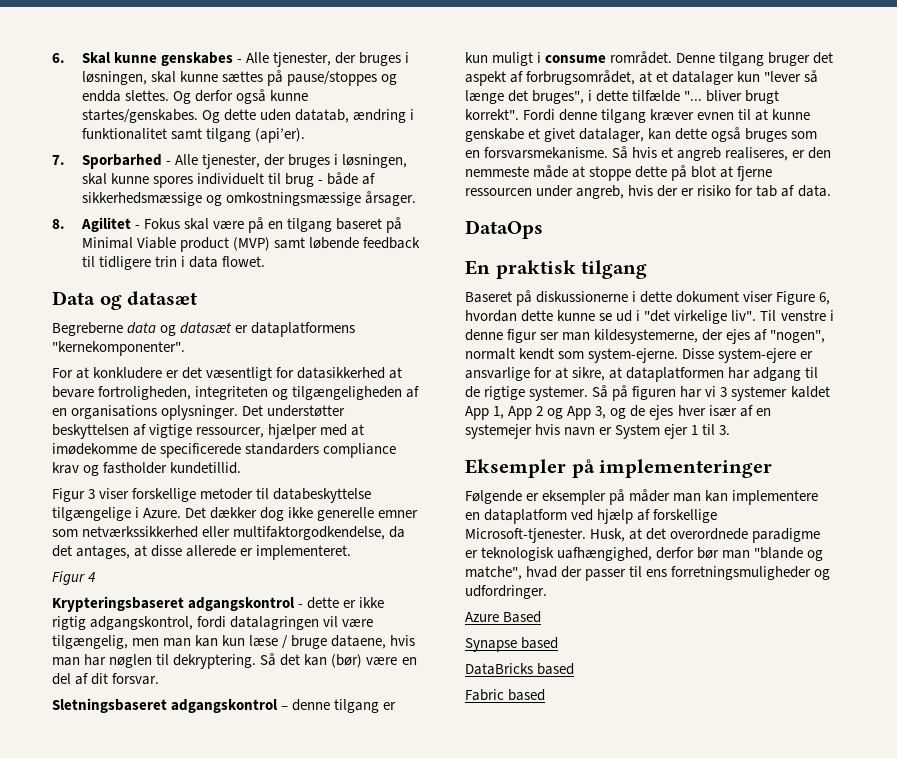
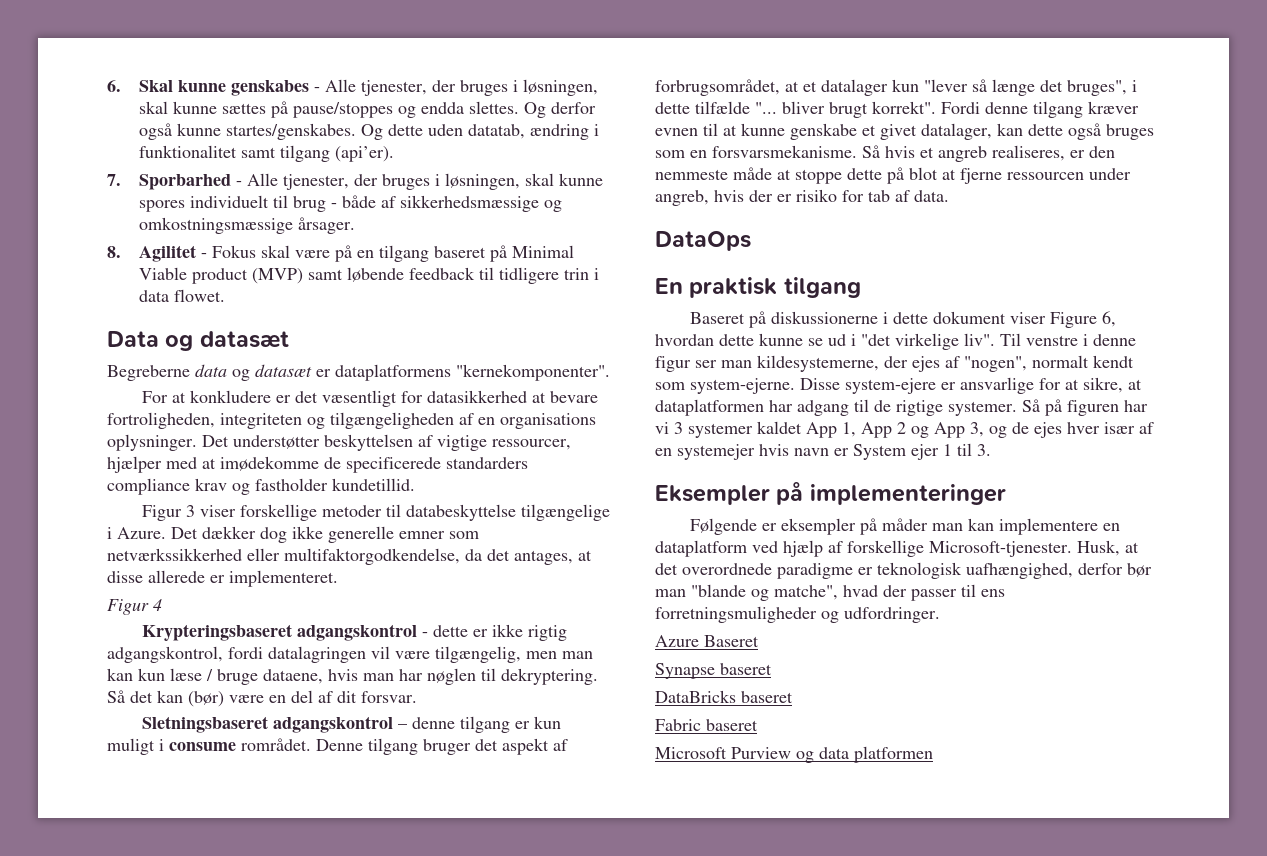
- Azure Based
+ Azure Baseret
- Synapse based
+ Synapse baseret
- DataBricks based
+ DataBricks baseret
- Fabric based
+ Fabric baseret
+ Microsoft Purview og data platformen

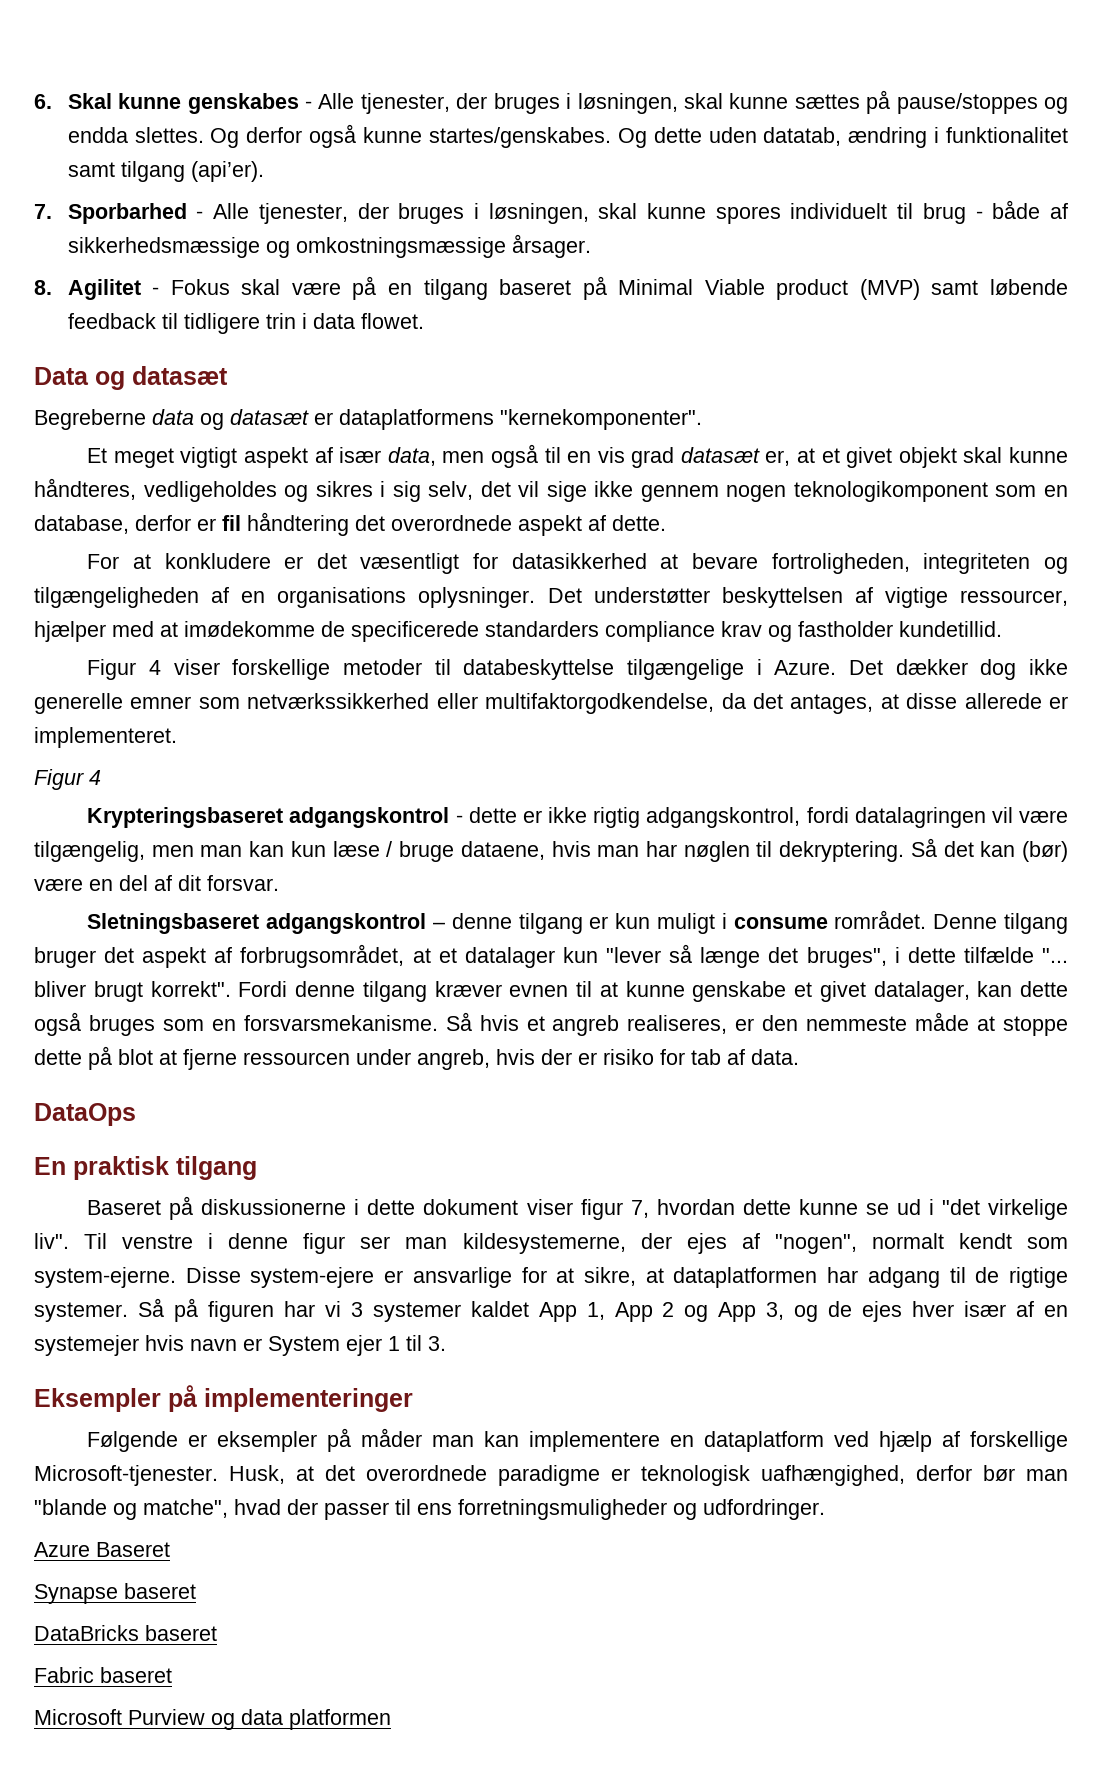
+ Et meget vigtigt aspekt af især data, men også til en vis grad datasæt er, at et givet objekt skal kunne håndteres, vedligeholdes og sikres i sig selv, det vil sige ikke gennem nogen teknologikomponent som en database, derfor er fil håndtering det overordnede aspekt af dette.
- Figur 3 viser forskellige metoder til databeskyttelse tilgængelige i Azure.
+ Figur 4 viser forskellige metoder til databeskyttelse tilgængelige i Azure.
- Baseret på diskussionerne i dette dokument viser Figure 6, hvordan dette kunne se ud i "det virkelige liv".
+ Baseret på diskussionerne i dette dokument viser figur 7, hvordan dette kunne se ud i "det virkelige liv".

